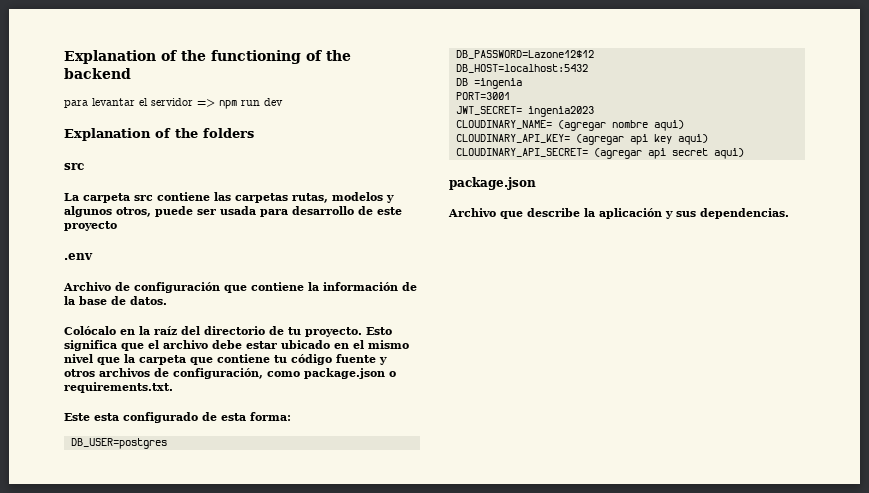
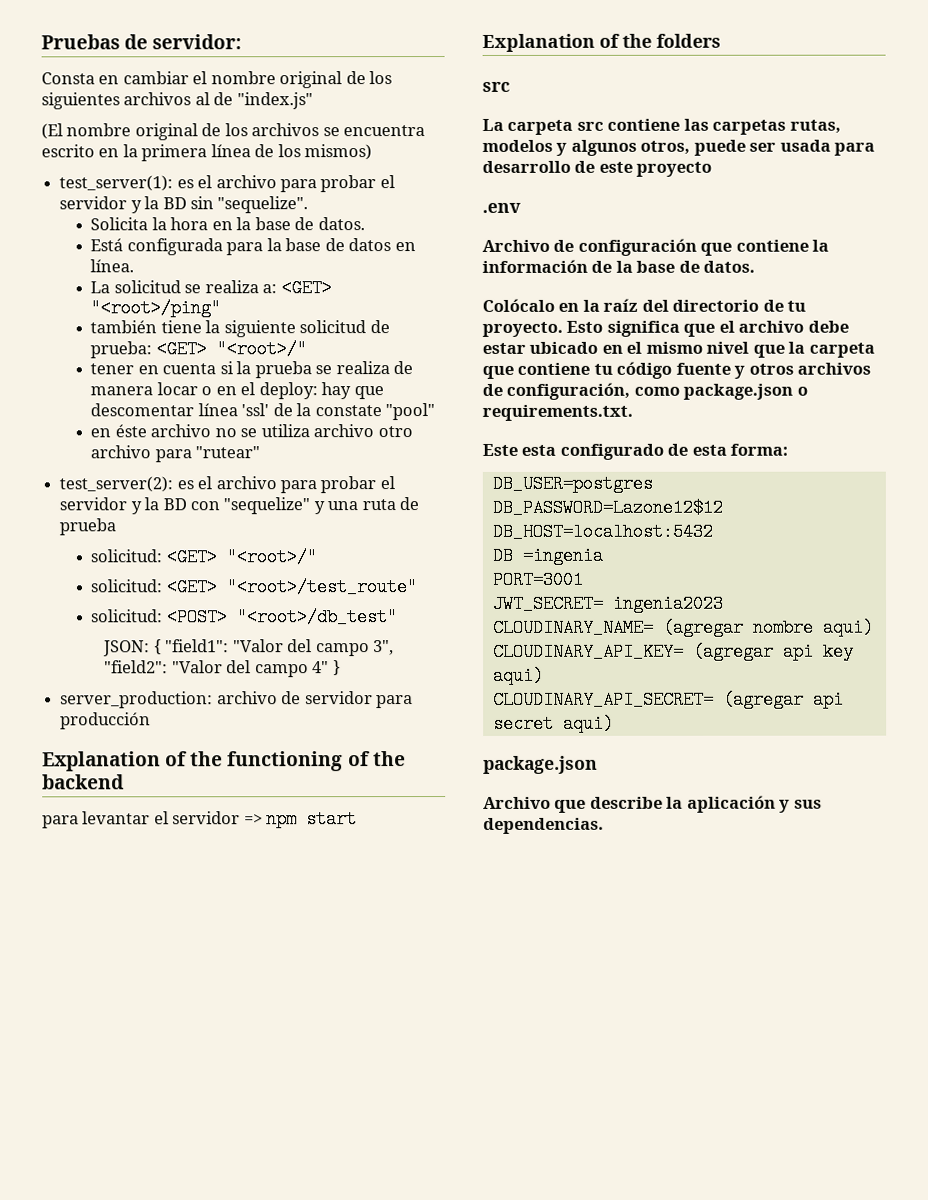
+ Pruebas de servidor:
+ Consta en cambiar el nombre original de los siguientes archivos al de "index.js"
+ (El nombre original de los archivos se encuentra escrito en la primera línea de los mismos)
+ test_server(1): es el archivo para probar el servidor y la BD sin "sequelize".
+ Solicita la hora en la base de datos.
+ Está configurada para la base de datos en línea.
+ La solicitud se realiza a: <GET> "<root>/ping"
+ también tiene la siguiente solicitud de prueba: <GET> "<root>/"
+ tener en cuenta si la prueba se realiza de manera locar o en el deploy: hay que descomentar línea 'ssl' de la constate "pool"
+ en éste archivo no se utiliza archivo otro archivo para "rutear"
+ test_server(2): es el archivo para probar el servidor y la BD con "sequelize" y una ruta de prueba
+ solicitud: <GET> "<root>/"
+ solicitud: <GET> "<root>/test_route"
+ solicitud: <POST> "<root>/db_test"
+ JSON: { "field1": "Valor del campo 3", "field2": "Valor del campo 4" }
+ server_production: archivo de servidor para producción
- para levantar el servidor => npm run dev
+ para levantar el servidor => npm start

